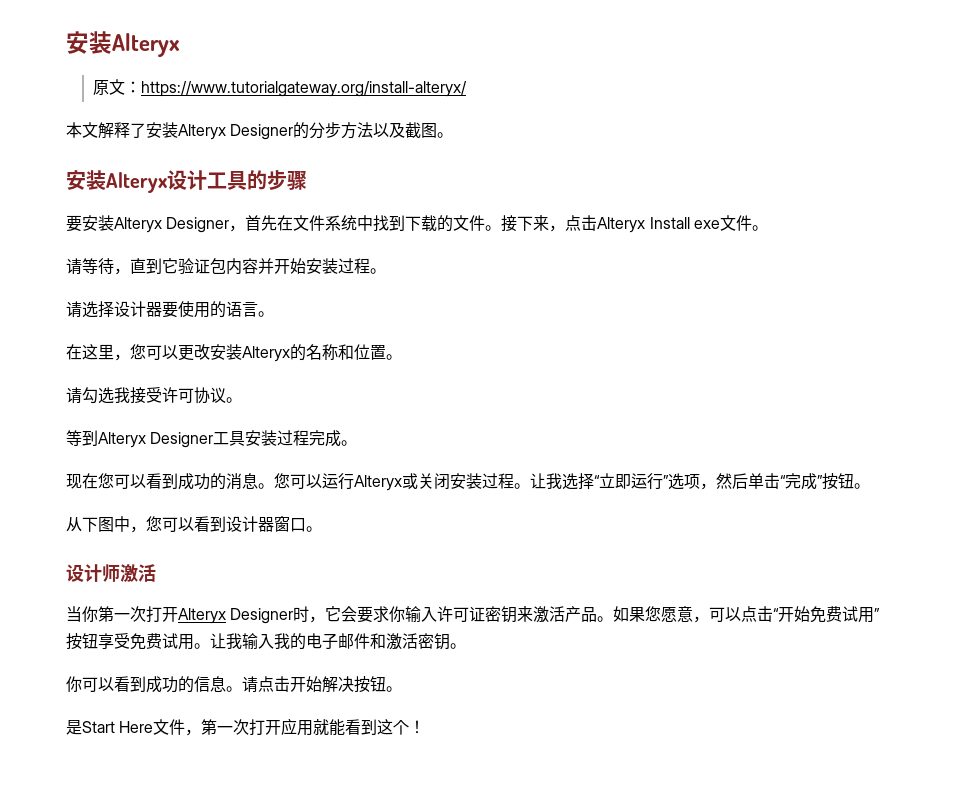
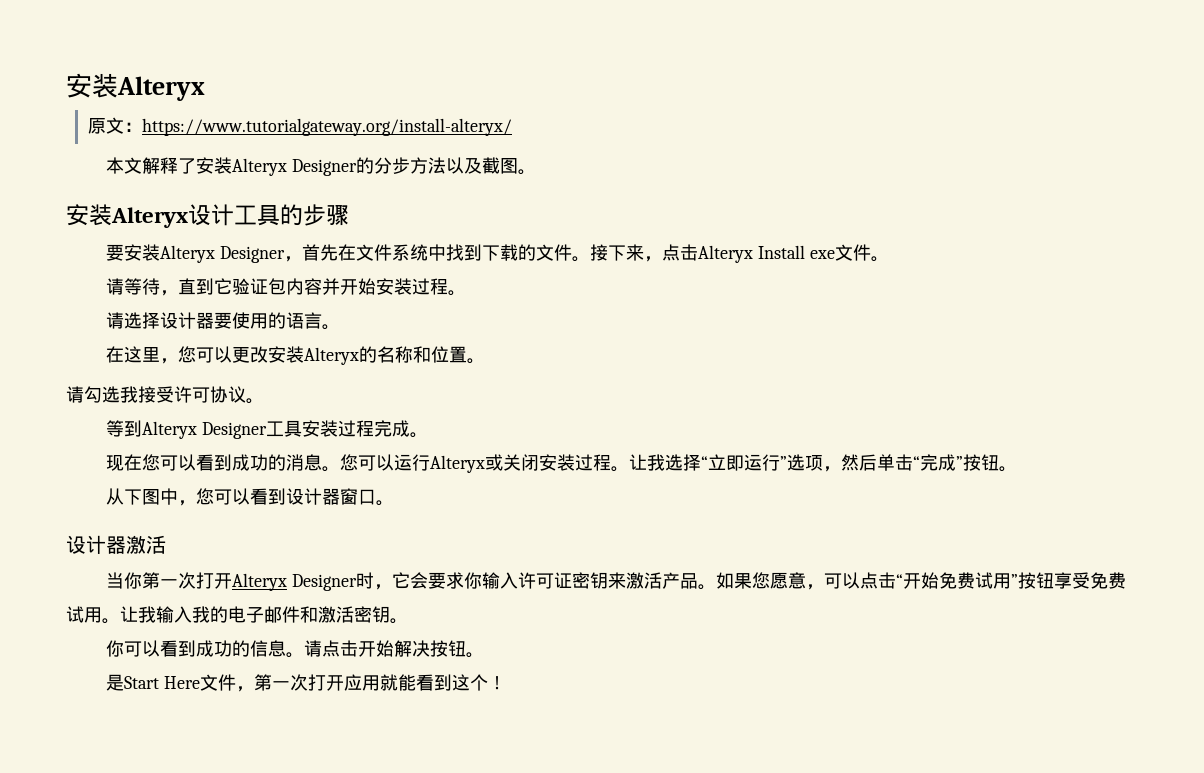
- 设计师激活
+ 设计器激活

